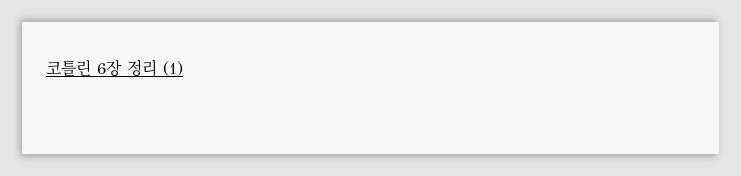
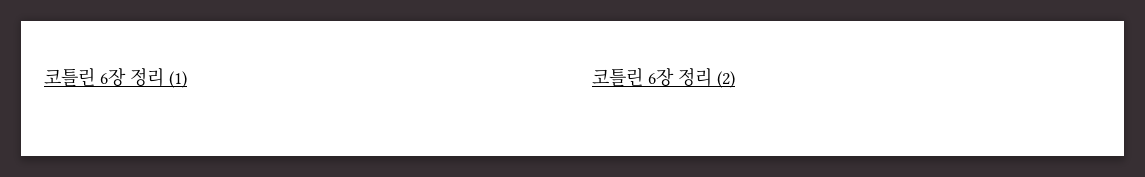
+ 코틀린 6장 정리 (2)

